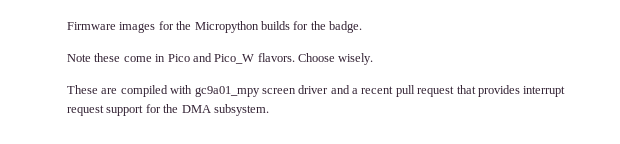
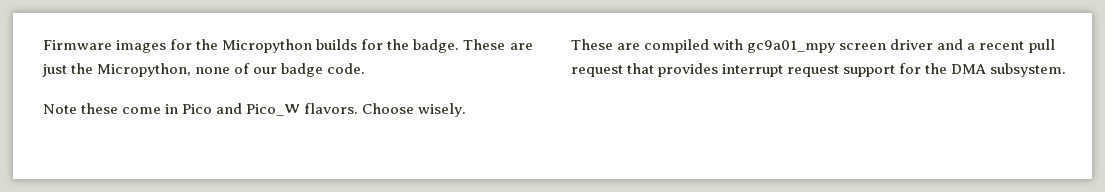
+ These are just the Micropython, none of our badge code.

